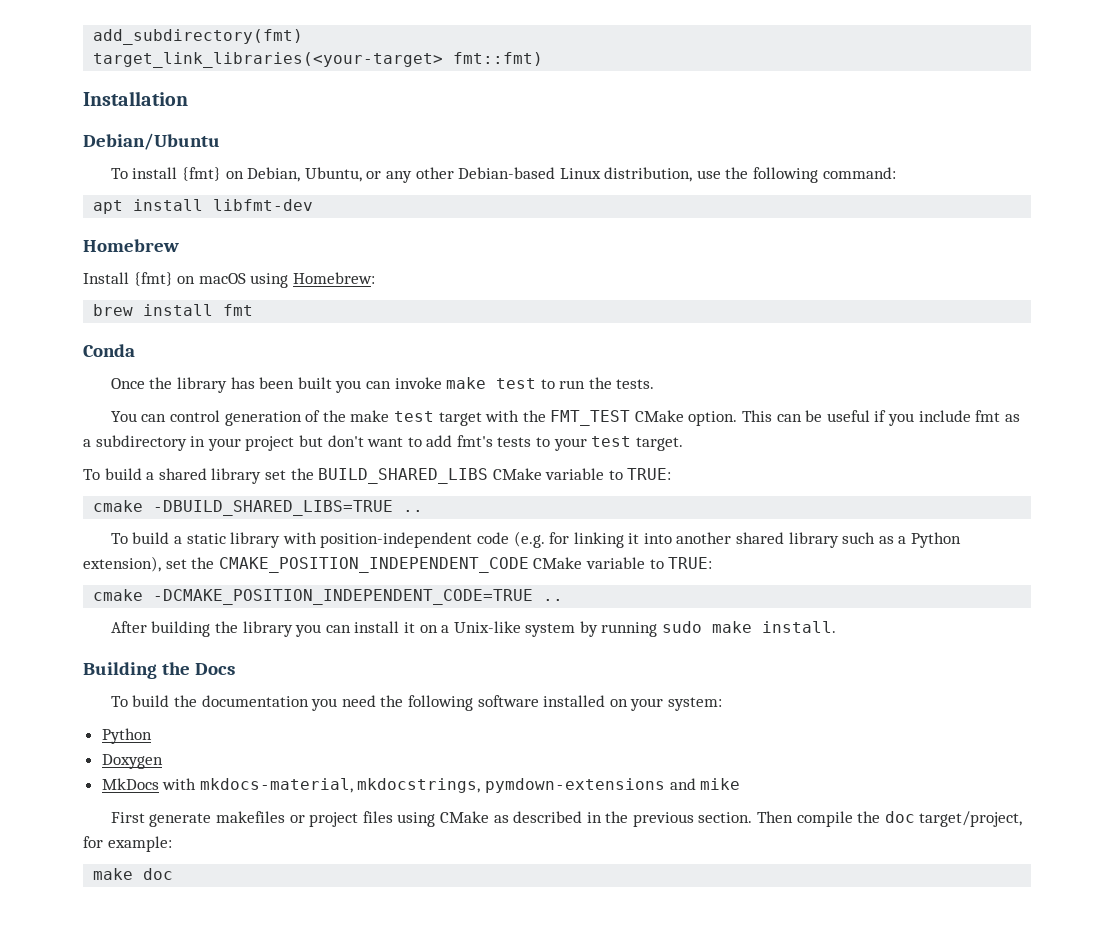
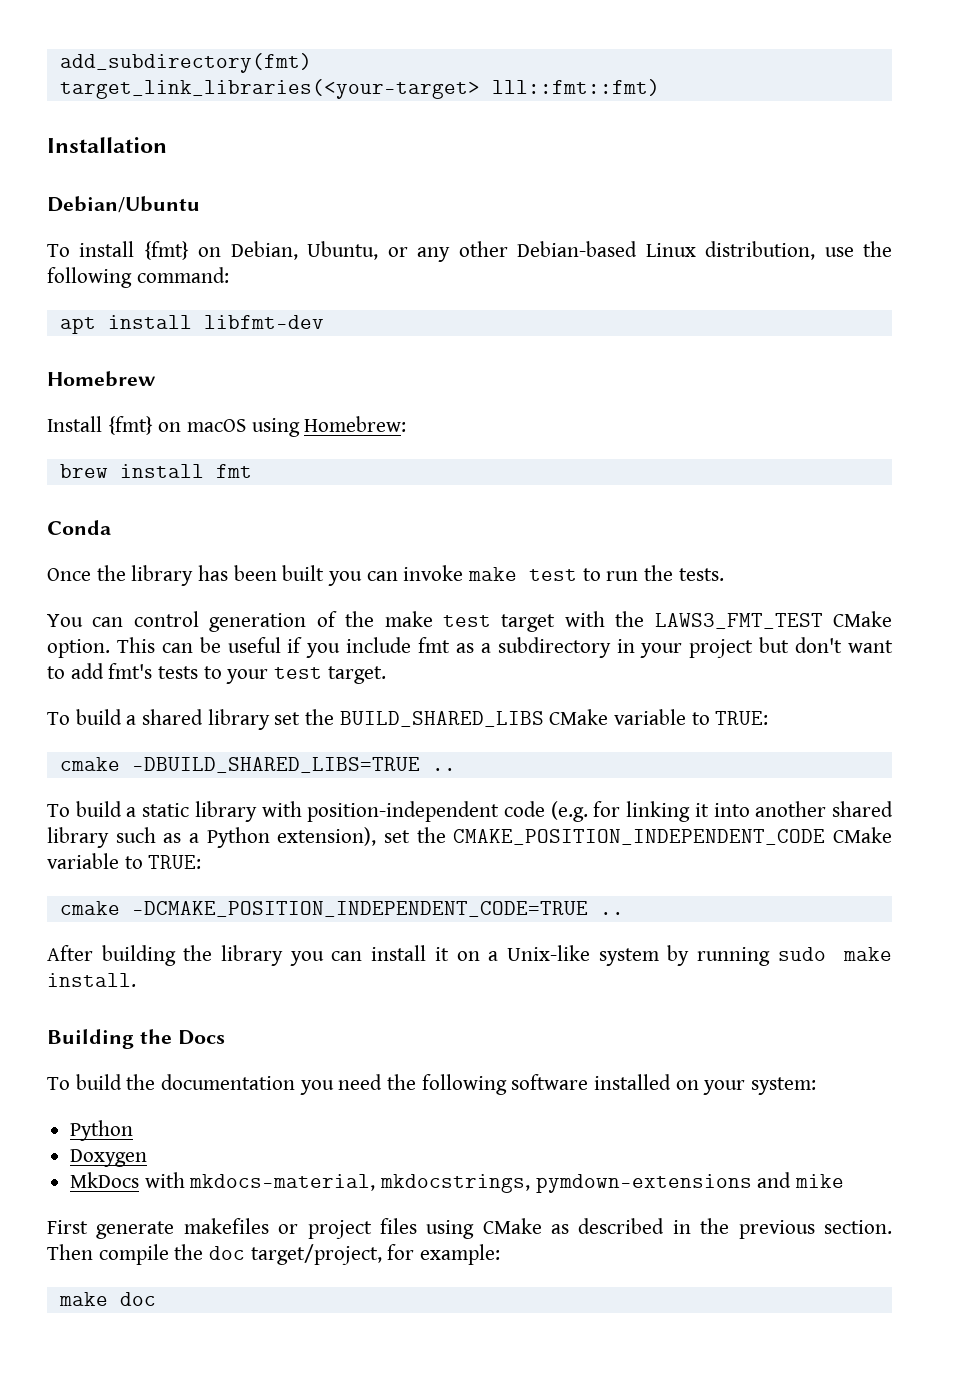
- target_link_libraries(<your-target> fmt::fmt)
+ target_link_libraries(<your-target> lll::fmt::fmt)
- You can control generation of the make test target with the FMT_TEST CMake option.
+ You can control generation of the make test target with the LAWS3_FMT_TEST CMake option.

